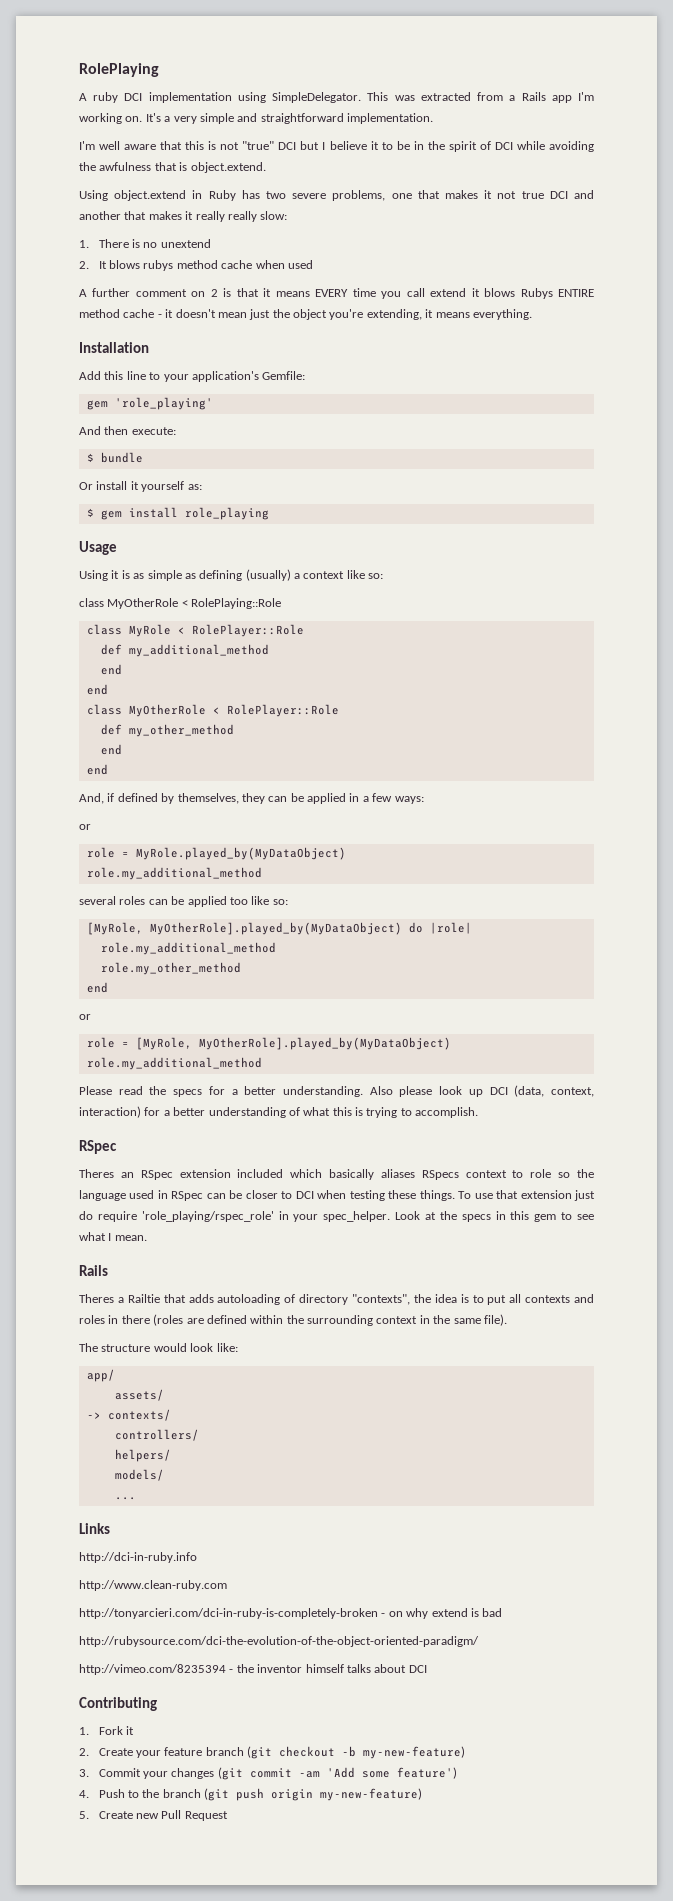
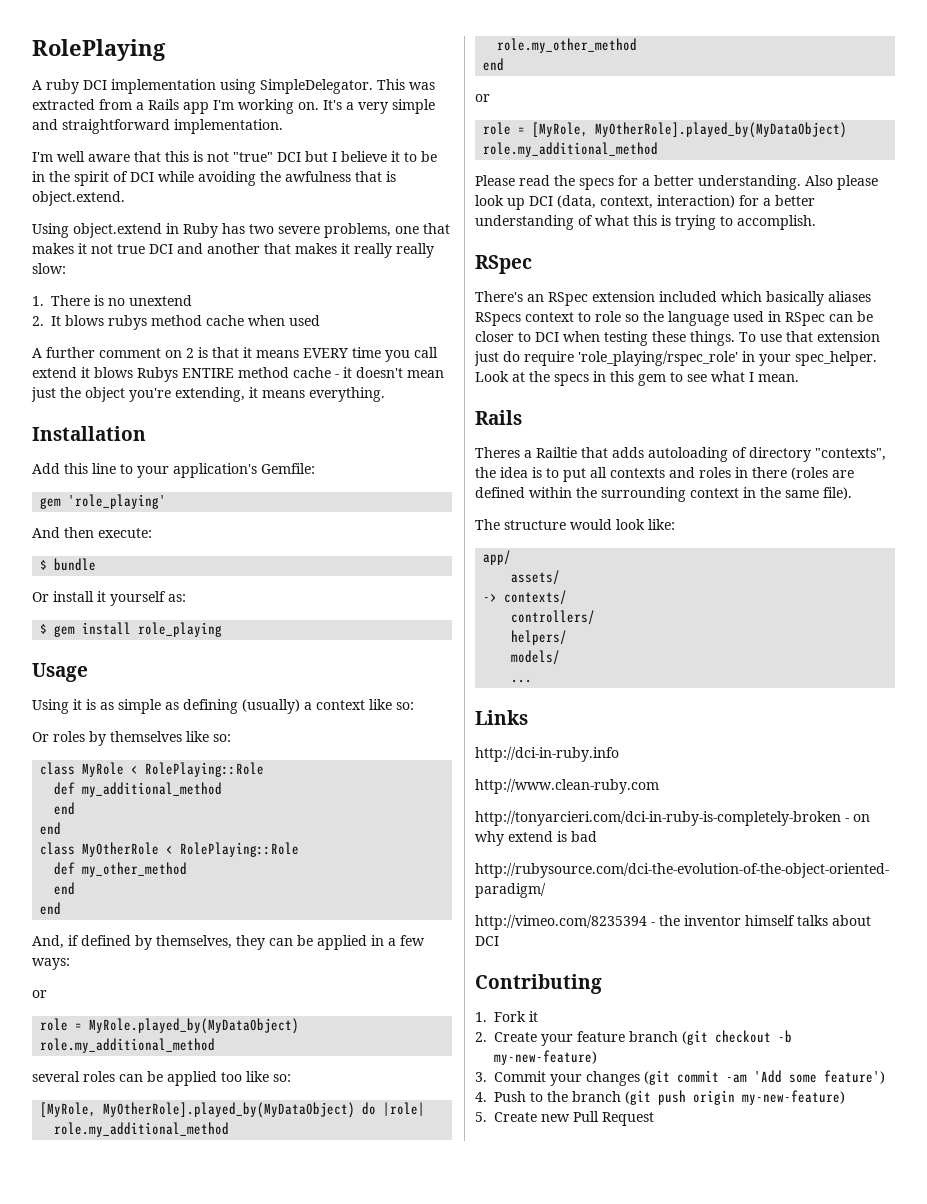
- class MyOtherRole < RolePlaying::Role
+ Or roles by themselves like so:
- class MyRole < RolePlayer::Role
+ class MyRole < RolePlaying::Role
- class MyOtherRole < RolePlayer::Role
+ class MyOtherRole < RolePlaying::Role
- Theres an RSpec extension included which basically aliases RSpecs context to role so the language used in RSpec can be closer to DCI when testing these things.
+ There's an RSpec extension included which basically aliases RSpecs context to role so the language used in RSpec can be closer to DCI when testing these things.

